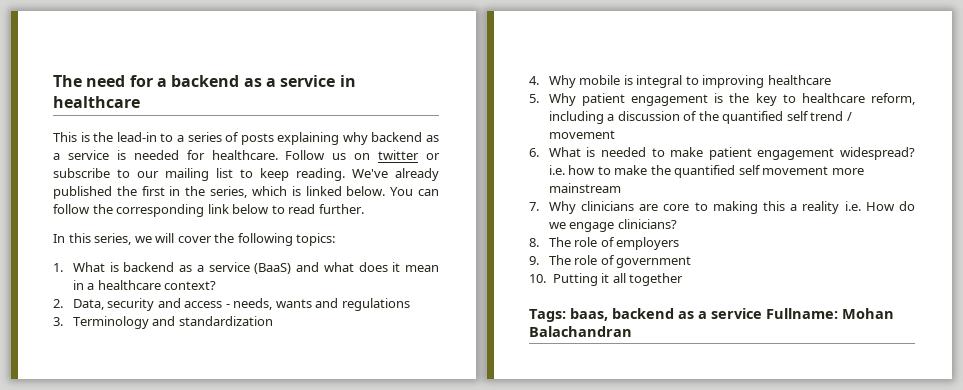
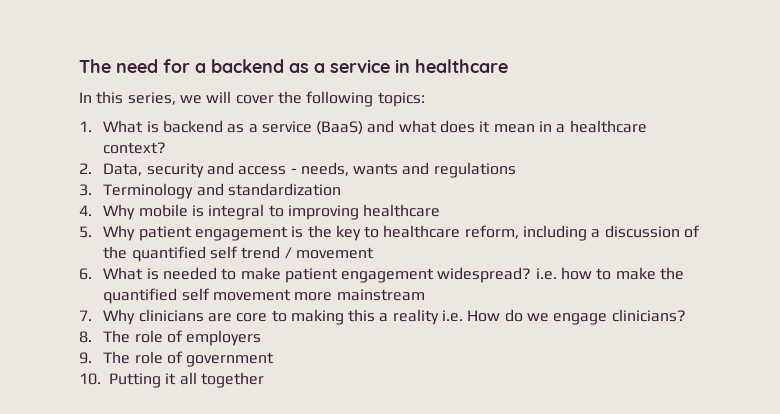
- This is the lead-in to a series of posts explaining why backend as a service is needed for healthcare. Follow us on twitter or subscribe to our mailing list to keep reading. We've already published the first in the series, which is linked below. You can follow the corresponding link below to read further.
- Tags: baas, backend as a service Fullname: Mohan Balachandran

